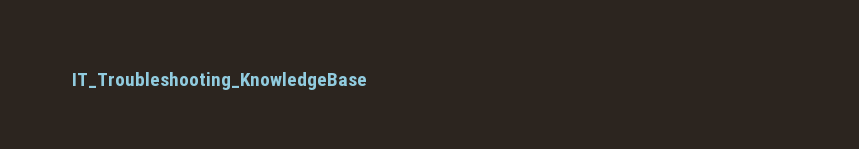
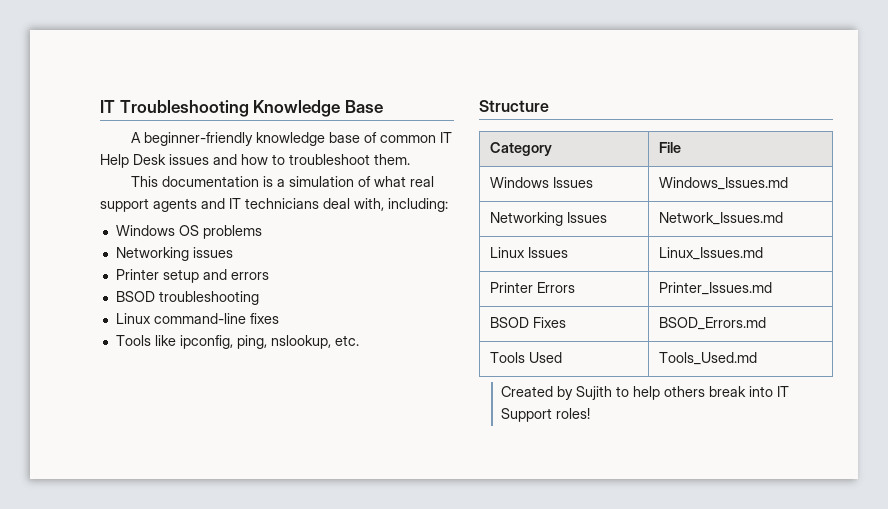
- IT_Troubleshooting_KnowledgeBase
+ IT Troubleshooting Knowledge Base
+ A beginner-friendly knowledge base of common IT Help Desk issues and how to troubleshoot them.
+ This documentation is a simulation of what real support agents and IT technicians deal with, including:
+ Windows OS problems
+ Networking issues
+ Printer setup and errors
+ BSOD troubleshooting
+ Linux command-line fixes
+ Tools like ipconfig, ping, nslookup, etc.
+ Structure
+ Category | File
+ Windows Issues | Windows_Issues.md
+ Networking Issues | Network_Issues.md
+ Linux Issues | Linux_Issues.md
+ Printer Errors | Printer_Issues.md
+ BSOD Fixes | BSOD_Errors.md
+ Tools Used | Tools_Used.md
+ Created by Sujith to help others break into IT Support roles!

